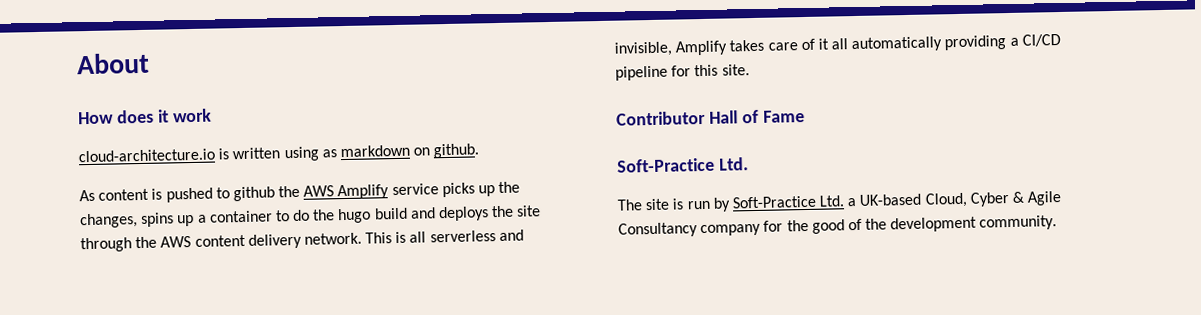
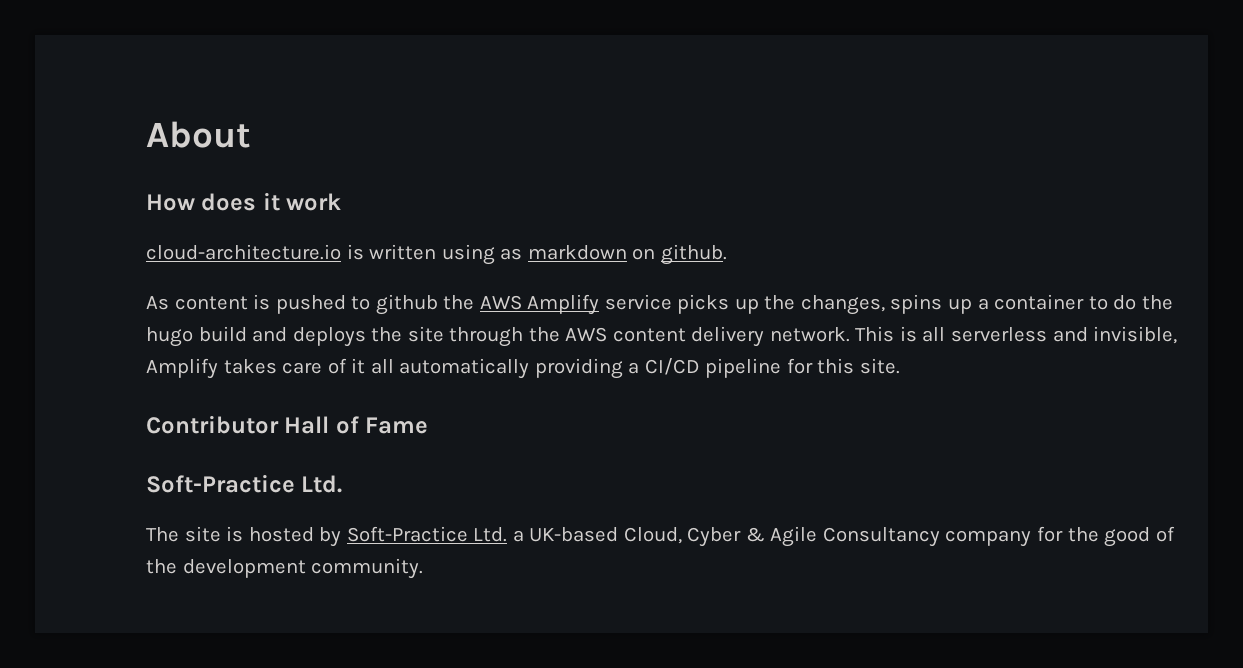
- The site is run by Soft-Practice Ltd. a UK-based Cloud, Cyber & Agile Consultancy company for the good of the development community.
+ The site is hosted by Soft-Practice Ltd. a UK-based Cloud, Cyber & Agile Consultancy company for the good of the development community.

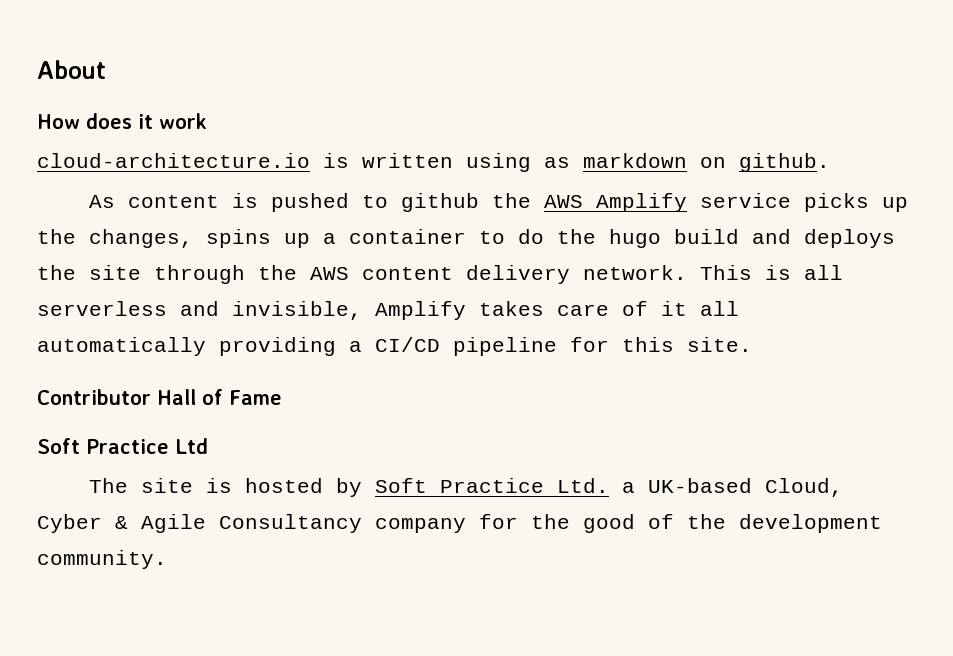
  Contributor Hall of Fame
- Soft-Practice Ltd.
+ Soft Practice Ltd
- The site is hosted by Soft-Practice Ltd. a UK-based Cloud, Cyber & Agile Consultancy company for the good of the development community.
+ The site is hosted by Soft Practice Ltd. a UK-based Cloud, Cyber & Agile Consultancy company for the good of the development community.

